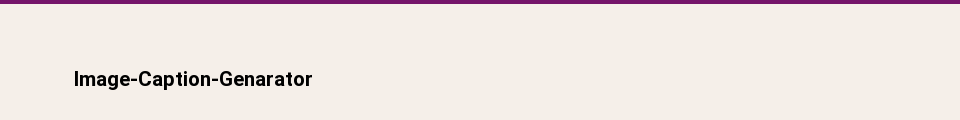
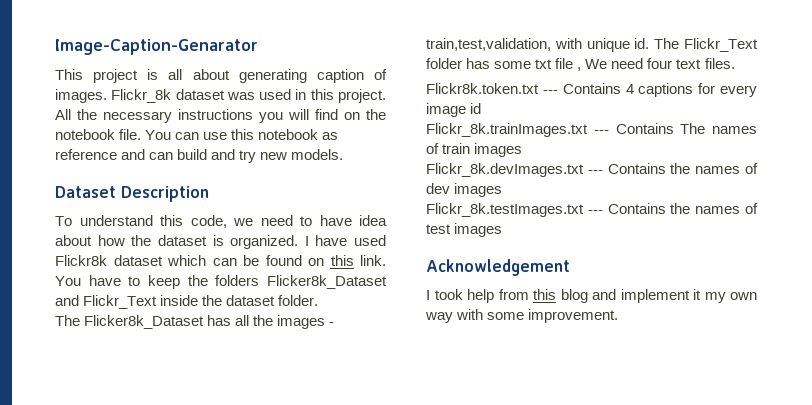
+ This project is all about generating caption of images. Flickr_8k dataset was used in this project. All the necessary instructions you will find on the notebook file. You can use this notebook as reference and can build and try new models.
+ Dataset Description
+ To understand this code, we need to have idea about how the dataset is organized. I have used Flickr8k dataset which can be found on this link. You have to keep the folders Flicker8k_Dataset and Flickr_Text inside the dataset folder.
+ The Flicker8k_Dataset has all the images - train,test,validation, with unique id. The Flickr_Text folder has some txt file , We need four text files.
+ Flickr8k.token.txt --- Contains 4 captions for every image id
+ Flickr_8k.trainImages.txt --- Contains The names of train images
+ Flickr_8k.devImages.txt --- Contains the names of dev images
+ Flickr_8k.testImages.txt --- Contains the names of test images
+ Acknowledgement
+ I took help from this blog and implement it my own way with some improvement.

